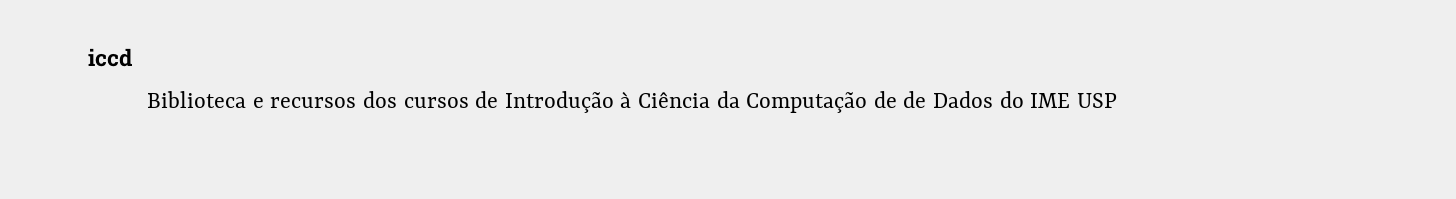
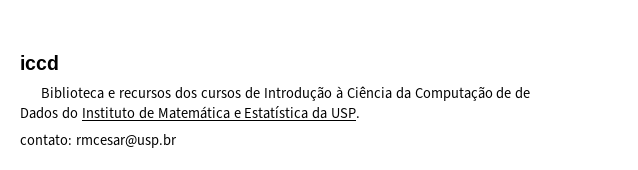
- Biblioteca e recursos dos cursos de Introdução à Ciência da Computação de de Dados do IME USP
+ Biblioteca e recursos dos cursos de Introdução à Ciência da Computação de de Dados do Instituto de Matemática e Estatística da USP.
+ contato: rmcesar@usp.br

